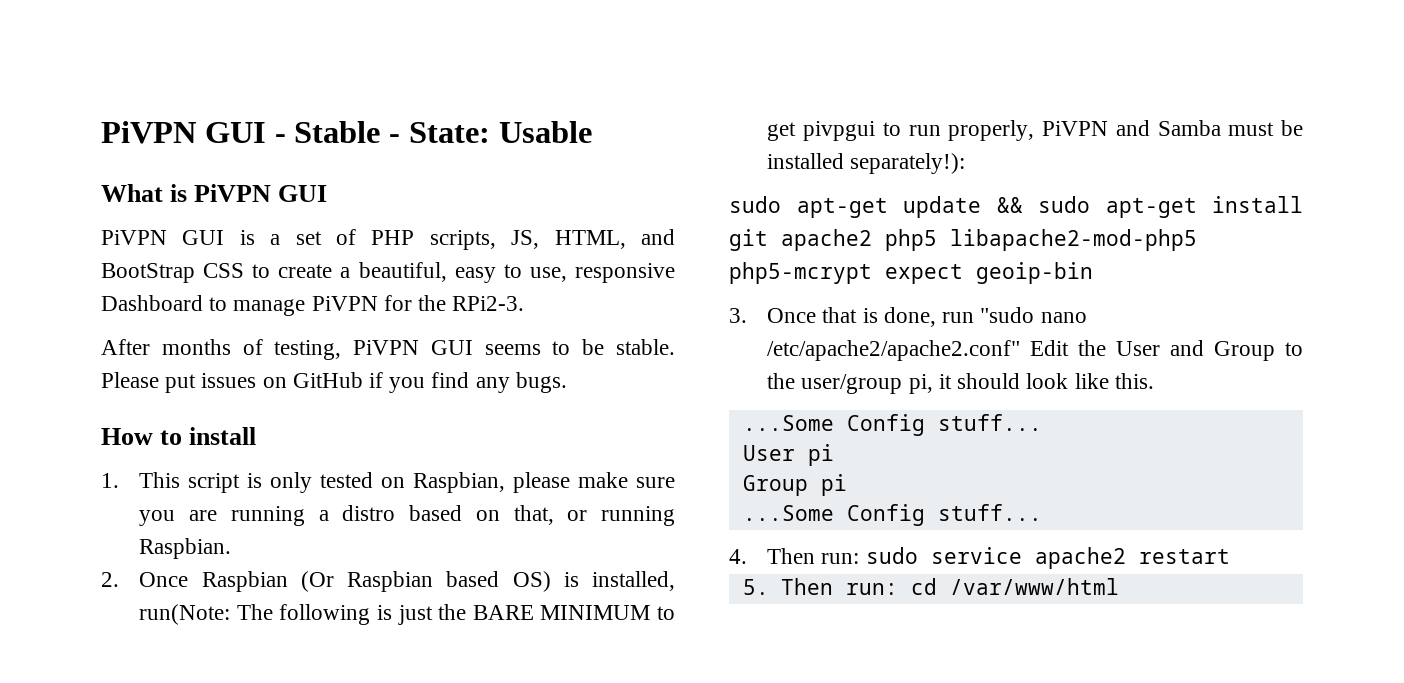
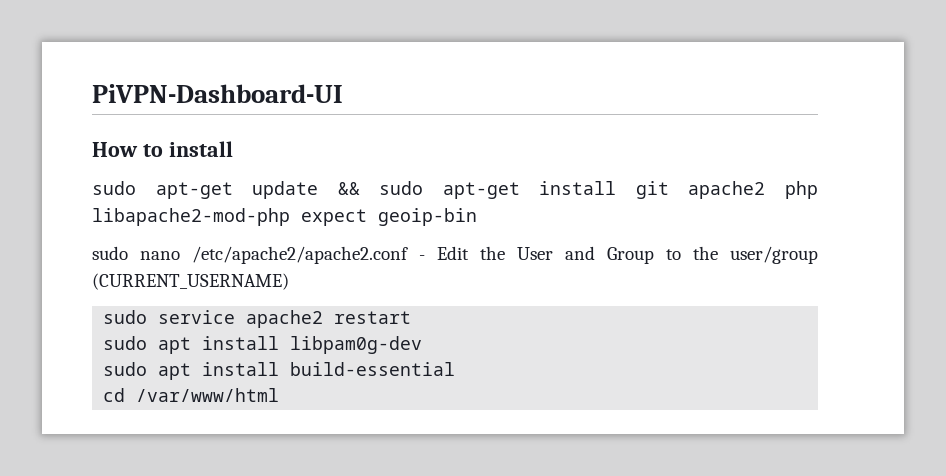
- PiVPN GUI - Stable - State: Usable
- What is PiVPN GUI
- PiVPN GUI is a set of PHP scripts, JS, HTML, and BootStrap CSS to create a beautiful, easy to use, responsive Dashboard to manage PiVPN for the RPi2-3.
- After months of testing, PiVPN GUI seems to be stable. Please put issues on GitHub if you find any bugs.
+ PiVPN-Dashboard-UI
  How to install
- 1. This script is only tested on Raspbian, please make sure you are running a distro based on that, or running Raspbian.
- 2. Once Raspbian (Or Raspbian based OS) is installed, run(Note: The following is just the BARE MINIMUM to get pivpgui to run properly, PiVPN and Samba must be installed separately!):
- sudo apt-get update && sudo apt-get install git apache2 php5 libapache2-mod-php5 php5-mcrypt expect geoip-bin
+ sudo apt-get update && sudo apt-get install git apache2 php libapache2-mod-php expect geoip-bin
- 3. Once that is done, run "sudo nano /etc/apache2/apache2.conf" Edit the User and Group to the user/group pi, it should look like this.
- ...Some Config stuff...
- User pi
- Group pi
- ...Some Config stuff...
- 4. Then run: sudo service apache2 restart
- 5. Then run: cd /var/www/html
+ sudo nano /etc/apache2/apache2.conf - Edit the User and Group to the user/group (CURRENT_USERNAME)
+ sudo service apache2 restart
+ sudo apt install libpam0g-dev
+ sudo apt install build-essential
+ cd /var/www/html

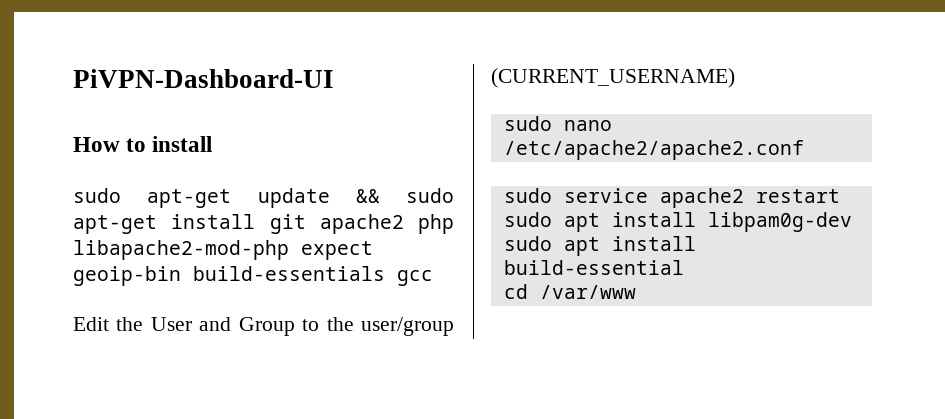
- sudo apt-get update && sudo apt-get install git apache2 php libapache2-mod-php expect geoip-bin
- sudo nano /etc/apache2/apache2.conf - Edit the User and Group to the user/group (CURRENT_USERNAME)
+ sudo apt-get update && sudo apt-get install git apache2 php libapache2-mod-php expect geoip-bin build-essentials gcc
+ Edit the User and Group to the user/group (CURRENT_USERNAME)
+ sudo nano /etc/apache2/apache2.conf
- cd /var/www/html
+ cd /var/www

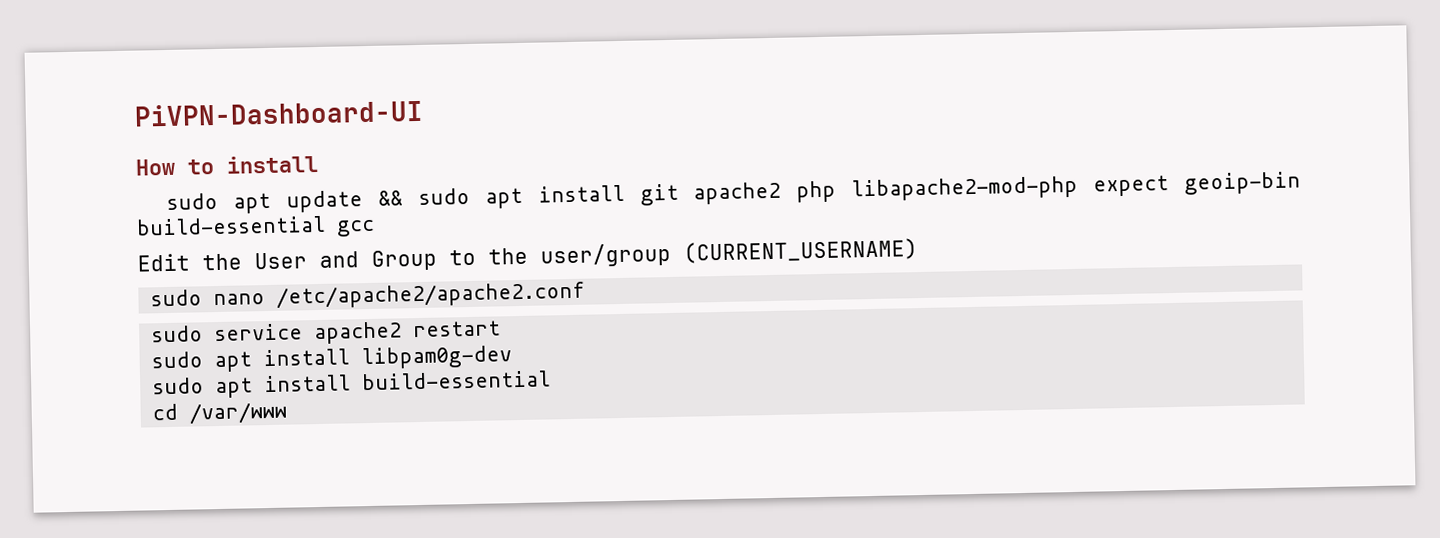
- sudo apt-get update && sudo apt-get install git apache2 php libapache2-mod-php expect geoip-bin build-essentials gcc
+ sudo apt update && sudo apt install git apache2 php libapache2-mod-php expect geoip-bin build-essential gcc

